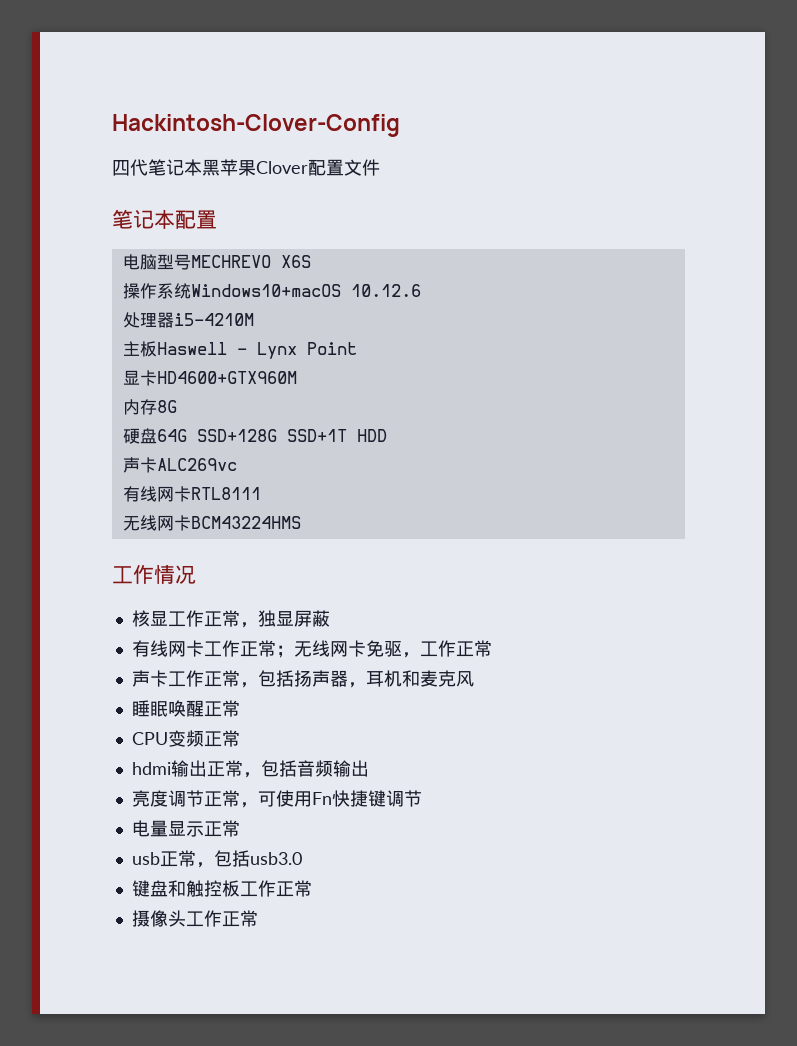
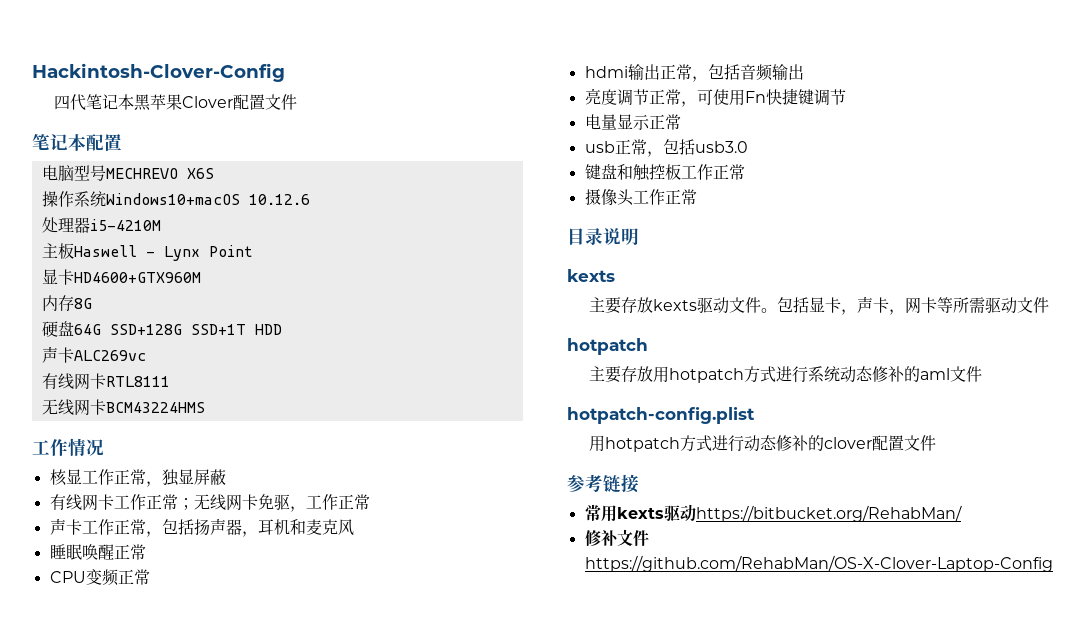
+ 目录说明
+ kexts
+ 主要存放kexts驱动文件。包括显卡，声卡，网卡等所需驱动文件
+ hotpatch
+ 主要存放用hotpatch方式进行系统动态修补的aml文件
+ hotpatch-config.plist
+ 用hotpatch方式进行动态修补的clover配置文件
+ 参考链接
+ 常用kexts驱动https://bitbucket.org/RehabMan/
+ 修补文件https://github.com/RehabMan/OS-X-Clover-Laptop-Config

